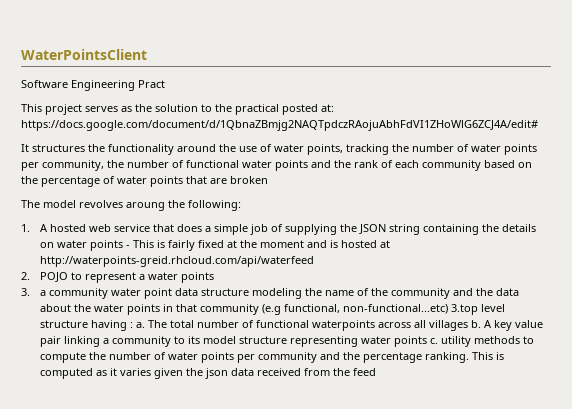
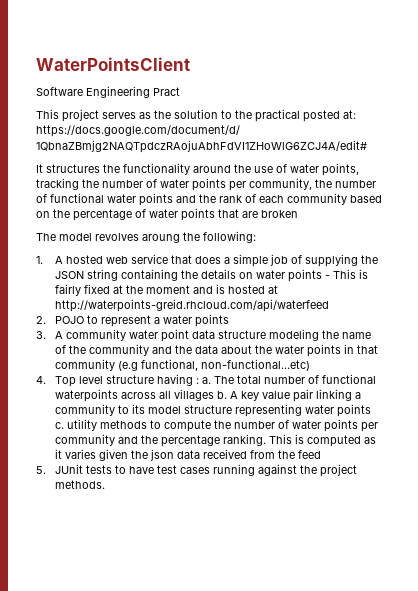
- 3. a community water point data structure modeling the name of the community and the data about the water points in that community (e.g functional, non-functional...etc) 3.top level structure having : a.
+ 3. A community water point data structure modeling the name of the community and the data about the water points in that community (e.g functional, non-functional...etc)
+ 4. Top level structure having : a.
+ 5. JUnit tests to have test cases running against the project methods.

